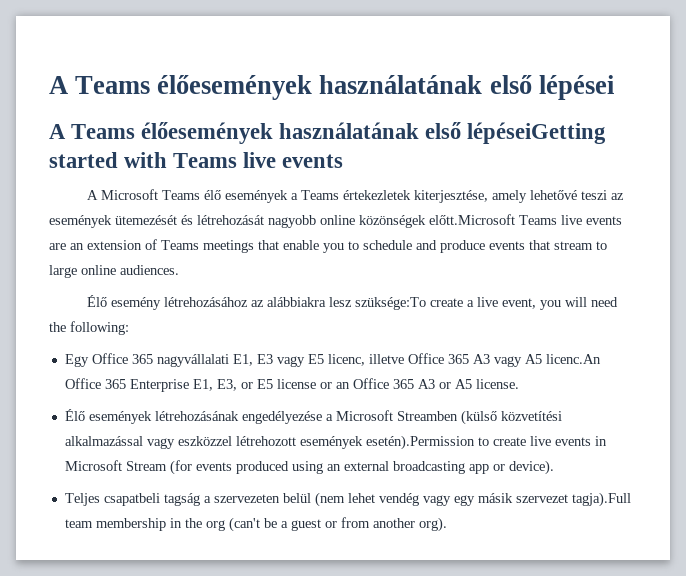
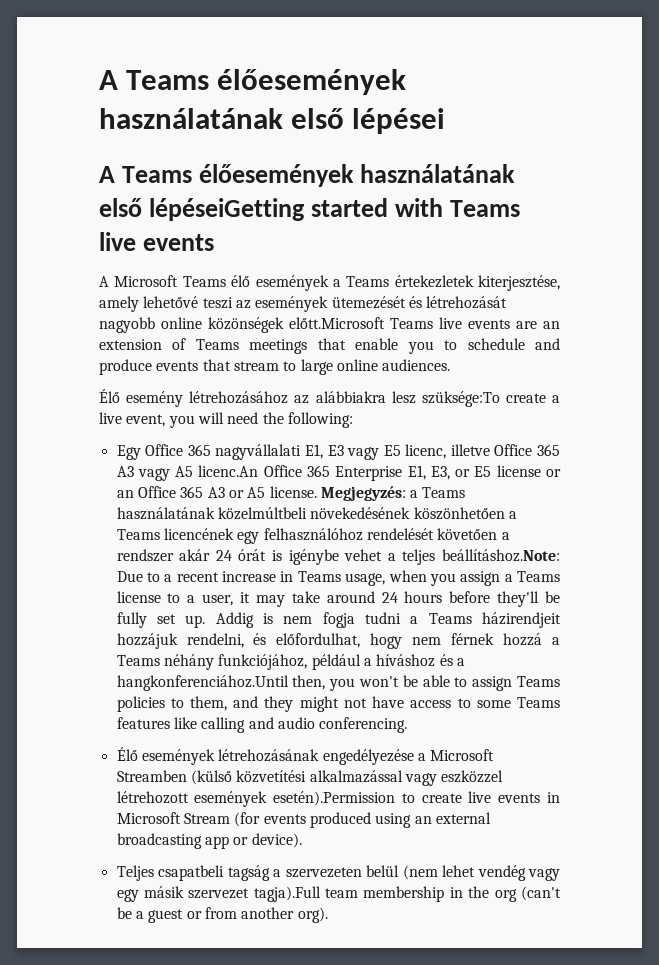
+ Megjegyzés: a Teams használatának közelmúltbeli növekedésének köszönhetően a Teams licencének egy felhasználóhoz rendelését követően a rendszer akár 24 órát is igénybe vehet a teljes beállításhoz.Note: Due to a recent increase in Teams usage, when you assign a Teams license to a user, it may take around 24 hours before they'll be fully set up. Addig is nem fogja tudni a Teams házirendjeit hozzájuk rendelni, és előfordulhat, hogy nem férnek hozzá a Teams néhány funkciójához, például a híváshoz és a hangkonferenciához.Until then, you won't be able to assign Teams policies to them, and they might not have access to some Teams features like calling and audio conferencing.

